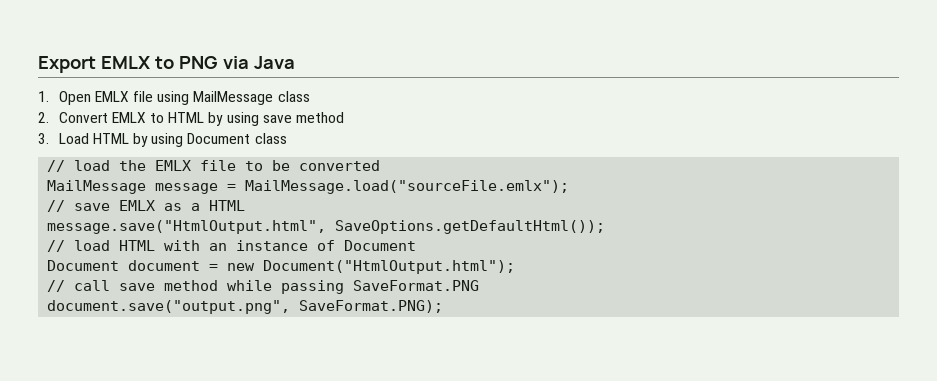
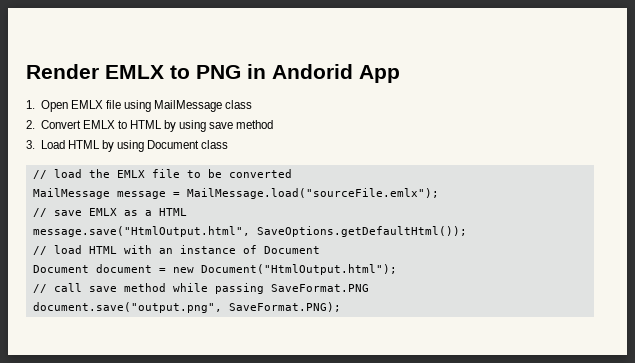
- Export EMLX to PNG via Java
+ Render EMLX to PNG in Andorid App

